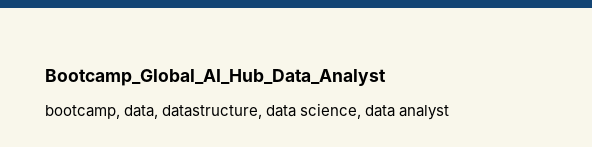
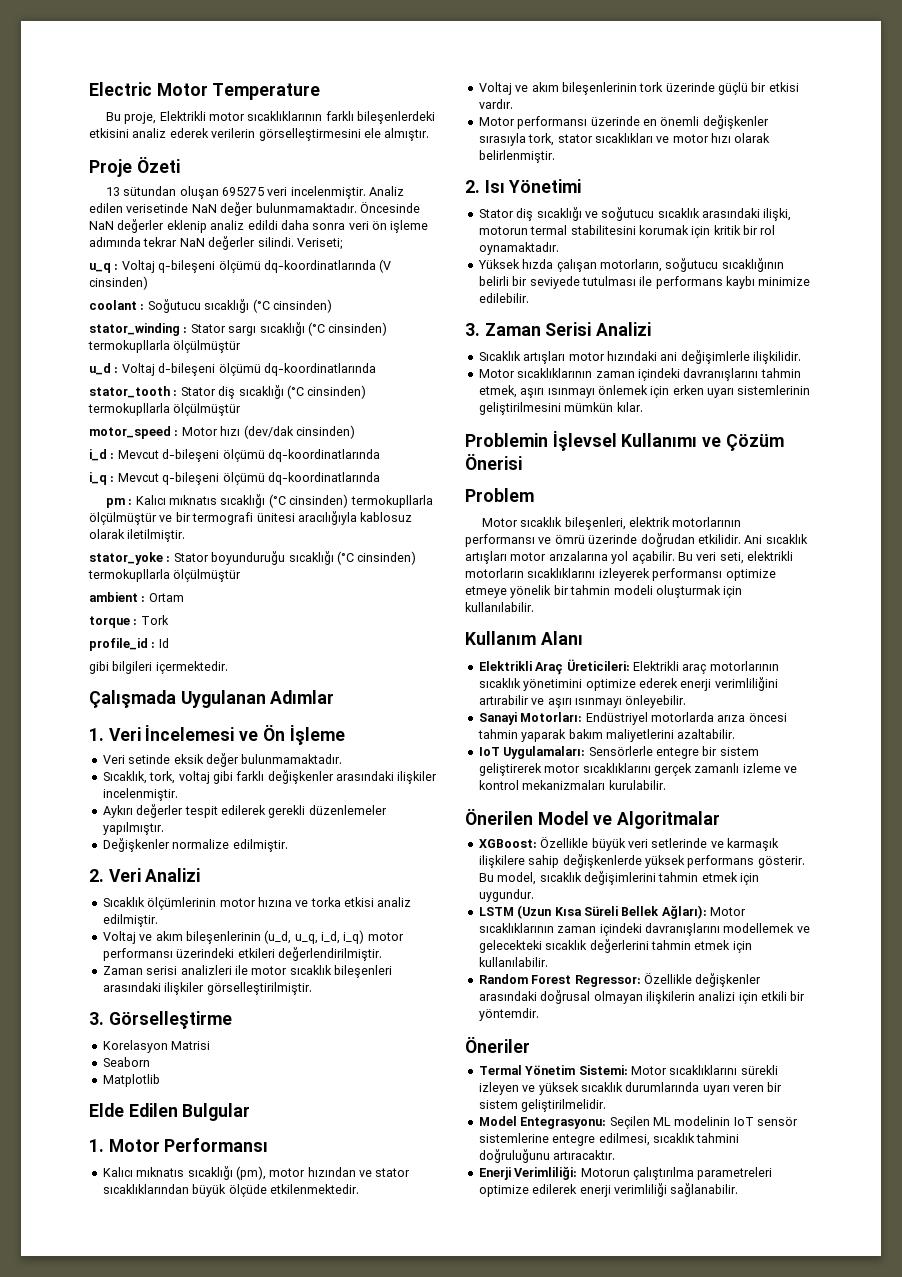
- Bootcamp_Global_AI_Hub_Data_Analyst
- bootcamp, data, datastructure, data science, data analyst
+ Electric Motor Temperature
+ Bu proje, Elektrikli motor sıcaklıklarının farklı bileşenlerdeki etkisini analiz ederek verilerin görselleştirmesini ele almıştır.
+ Proje Özeti
+ 13 sütundan oluşan 695275 veri incelenmiştir. Analiz edilen verisetinde NaN değer bulunmamaktadır. Öncesinde NaN değerler eklenip analiz edildi daha sonra veri ön işleme adımında tekrar NaN değerler silindi. Veriseti;
+ u_q : Voltaj q-bileşeni ölçümü dq-koordinatlarında (V cinsinden)
+ coolant : Soğutucu sıcaklığı (°C cinsinden)
+ stator_winding : Stator sargı sıcaklığı (°C cinsinden) termokupllarla ölçülmüştür
+ u_d : Voltaj d-bileşeni ölçümü dq-koordinatlarında
+ stator_tooth : Stator diş sıcaklığı (°C cinsinden) termokupllarla ölçülmüştür
+ motor_speed : Motor hızı (dev/dak cinsinden)
+ i_d : Mevcut d-bileşeni ölçümü dq-koordinatlarında
+ i_q : Mevcut q-bileşeni ölçümü dq-koordinatlarında
+ pm : Kalıcı mıknatıs sıcaklığı (°C cinsinden) termokupllarla ölçülmüştür ve bir termografi ünitesi aracılığıyla kablosuz olarak iletilmiştir.
+ stator_yoke : Stator boyunduruğu sıcaklığı (°C cinsinden) termokupllarla ölçülmüştür
+ ambient : Ortam
+ torque : Tork
+ profile_id : Id
+ gibi bilgileri içermektedir.
+ Çalışmada Uygulanan Adımlar
+ 1. Veri İncelemesi ve Ön İşleme
+ Veri setinde eksik değer bulunmamaktadır.
+ Sıcaklık, tork, voltaj gibi farklı değişkenler arasındaki ilişkiler incelenmiştir.
+ Aykırı değerler tespit edilerek gerekli düzenlemeler yapılmıştır.
+ Değişkenler normalize edilmiştir.
+ 2. Veri Analizi
+ Sıcaklık ölçümlerinin motor hızına ve torka etkisi analiz edilmiştir.
+ Voltaj ve akım bileşenlerinin (u_d, u_q, i_d, i_q) motor performansı üzerindeki etkileri değerlendirilmiştir.
+ Zaman serisi analizleri ile motor sıcaklık bileşenleri arasındaki ilişkiler görselleştirilmiştir.
+ 3. Görselleştirme
+ Korelasyon Matrisi
+ Seaborn
+ Matplotlib
+ Elde Edilen Bulgular
+ 1. Motor Performansı
+ Kalıcı mıknatıs sıcaklığı (pm), motor hızından ve stator sıcaklıklarından büyük ölçüde etkilenmektedir.
+ Voltaj ve akım bileşenlerinin tork üzerinde güçlü bir etkisi vardır.
+ Motor performansı üzerinde en önemli değişkenler sırasıyla tork, stator sıcaklıkları ve motor hızı olarak belirlenmiştir.
+ 2. Isı Yönetimi
+ Stator diş sıcaklığı ve soğutucu sıcaklık arasındaki ilişki, motorun termal stabilitesini korumak için kritik bir rol oynamaktadır.
+ Yüksek hızda çalışan motorların, soğutucu sıcaklığının belirli bir seviyede tutulması ile performans kaybı minimize edilebilir.
+ 3. Zaman Serisi Analizi
+ Sıcaklık artışları motor hızındaki ani değişimlerle ilişkilidir.
+ Motor sıcaklıklarının zaman içindeki davranışlarını tahmin etmek, aşırı ısınmayı önlemek için erken uyarı sistemlerinin geliştirilmesini mümkün kılar.
+ Problemin İşlevsel Kullanımı ve Çözüm Önerisi
+ Problem
+ Motor sıcaklık bileşenleri, elektrik motorlarının performansı ve ömrü üzerinde doğrudan etkilidir. Ani sıcaklık artışları motor arızalarına yol açabilir. Bu veri seti, elektrikli motorların sıcaklıklarını izleyerek performansı optimize etmeye yönelik bir tahmin modeli oluşturmak için kullanılabilir.
+ Kullanım Alanı
+ Elektrikli Araç Üreticileri: Elektrikli araç motorlarının sıcaklık yönetimini optimize ederek enerji verimliliğini artırabilir ve aşırı ısınmayı önleyebilir.
+ Sanayi Motorları: Endüstriyel motorlarda arıza öncesi tahmin yaparak bakım maliyetlerini azaltabilir.
+ IoT Uygulamaları: Sensörlerle entegre bir sistem geliştirerek motor sıcaklıklarını gerçek zamanlı izleme ve kontrol mekanizmaları kurulabilir.
+ Önerilen Model ve Algoritmalar
+ XGBoost: Özellikle büyük veri setlerinde ve karmaşık ilişkilere sahip değişkenlerde yüksek performans gösterir. Bu model, sıcaklık değişimlerini tahmin etmek için uygundur.
+ LSTM (Uzun Kısa Süreli Bellek Ağları): Motor sıcaklıklarının zaman içindeki davranışlarını modellemek ve gelecekteki sıcaklık değerlerini tahmin etmek için kullanılabilir.
+ Random Forest Regressor: Özellikle değişkenler arasındaki doğrusal olmayan ilişkilerin analizi için etkili bir yöntemdir.
+ Öneriler
+ Termal Yönetim Sistemi: Motor sıcaklıklarını sürekli izleyen ve yüksek sıcaklık durumlarında uyarı veren bir sistem geliştirilmelidir.
+ Model Entegrasyonu: Seçilen ML modelinin IoT sensör sistemlerine entegre edilmesi, sıcaklık tahmini doğruluğunu artıracaktır.
+ Enerji Verimliliği: Motorun çalıştırılma parametreleri optimize edilerek enerji verimliliği sağlanabilir.

